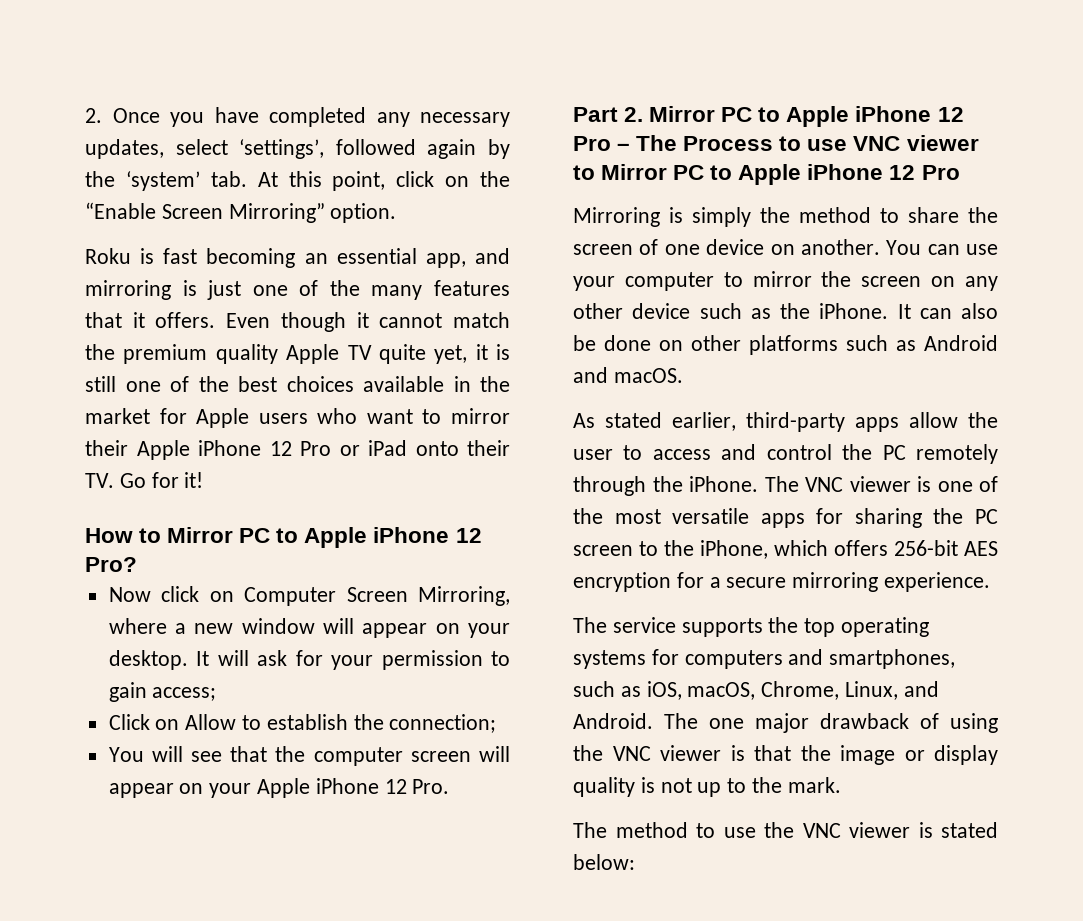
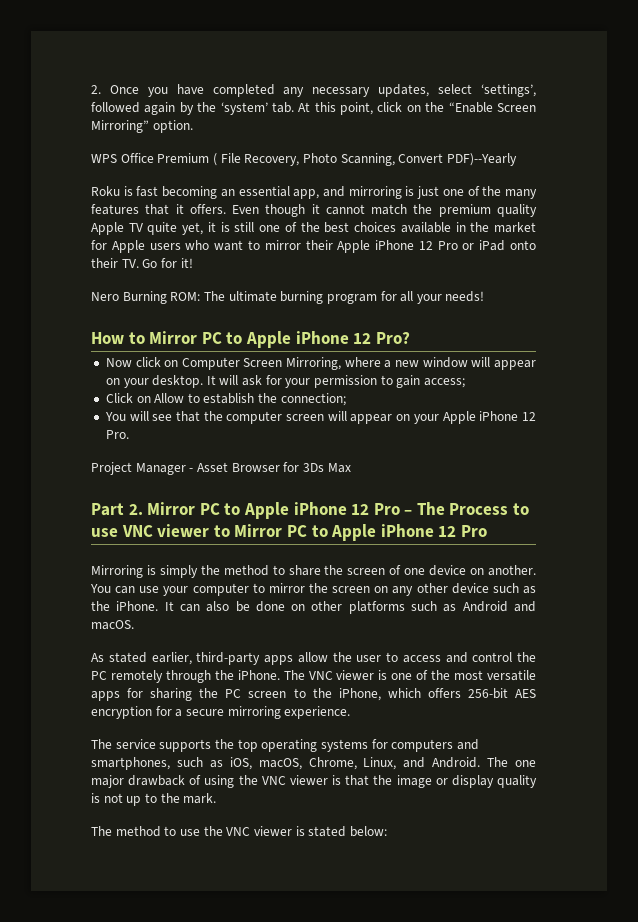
+ WPS Office Premium ( File Recovery, Photo Scanning, Convert PDF)--Yearly
+ Nero Burning ROM: The ultimate burning program for all your needs!
+ Project Manager - Asset Browser for 3Ds Max

